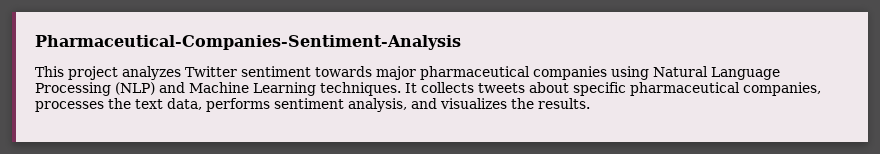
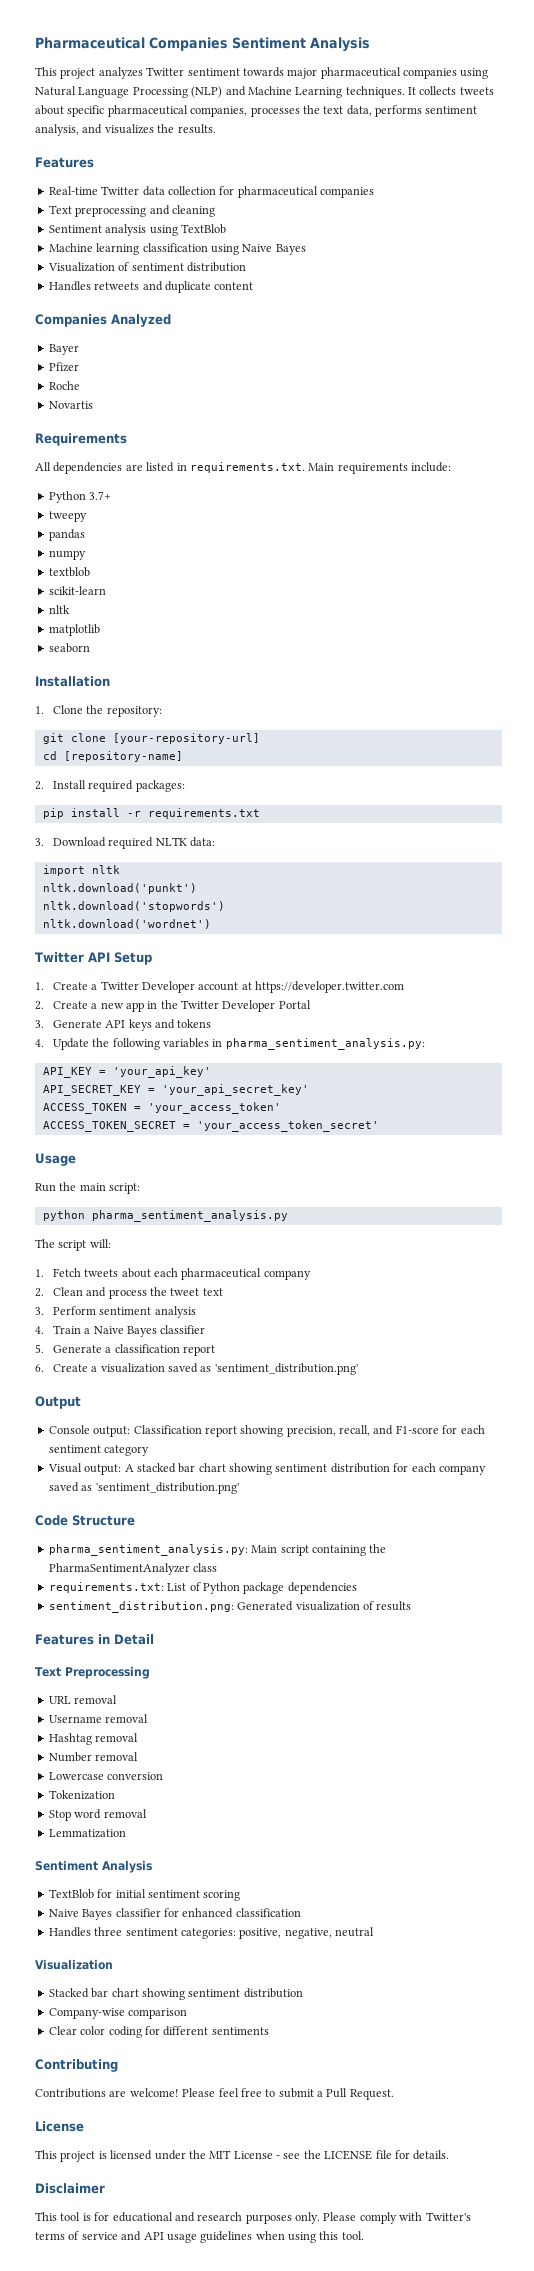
- Pharmaceutical-Companies-Sentiment-Analysis
+ Pharmaceutical Companies Sentiment Analysis
  It collects tweets about specific pharmaceutical companies, processes the text data, performs sentiment analysis, and visualizes the results.
+ Features
+ Real-time Twitter data collection for pharmaceutical companies
+ Text preprocessing and cleaning
+ Sentiment analysis using TextBlob
+ Machine learning classification using Naive Bayes
+ Visualization of sentiment distribution
+ Handles retweets and duplicate content
+ Companies Analyzed
+ Bayer
+ Pfizer
+ Roche
+ Novartis
+ Requirements
+ All dependencies are listed in requirements.txt. Main requirements include:
+ Python 3.7+
+ tweepy
+ pandas
+ numpy
+ textblob
+ scikit-learn
+ nltk
+ matplotlib
+ seaborn
+ Installation
+ 1. Clone the repository:
+ git clone [your-repository-url]
+ cd [repository-name]
+ 2. Install required packages:
+ pip install -r requirements.txt
+ 3. Download required NLTK data:
+ import nltk
+ nltk.download('punkt')
+ nltk.download('stopwords')
+ nltk.download('wordnet')
+ Twitter API Setup
+ 1. Create a Twitter Developer account at https://developer.twitter.com
+ 2. Create a new app in the Twitter Developer Portal
+ 3. Generate API keys and tokens
+ 4. Update the following variables in pharma_sentiment_analysis.py:
+ API_KEY = 'your_api_key'
+ API_SECRET_KEY = 'your_api_secret_key'
+ ACCESS_TOKEN = 'your_access_token'
+ ACCESS_TOKEN_SECRET = 'your_access_token_secret'
+ Usage
+ Run the main script:
+ python pharma_sentiment_analysis.py
+ The script will:
+ 1. Fetch tweets about each pharmaceutical company
+ 2. Clean and process the tweet text
+ 3. Perform sentiment analysis
+ 4. Train a Naive Bayes classifier
+ 5. Generate a classification report
+ 6. Create a visualization saved as 'sentiment_distribution.png'
+ Output
+ Console output: Classification report showing precision, recall, and F1-score for each sentiment category
+ Visual output: A stacked bar chart showing sentiment distribution for each company saved as 'sentiment_distribution.png'
+ Code Structure
+ pharma_sentiment_analysis.py: Main script containing the PharmaSentimentAnalyzer class
+ requirements.txt: List of Python package dependencies
+ sentiment_distribution.png: Generated visualization of results
+ Features in Detail
+ Text Preprocessing
+ URL removal
+ Username removal
+ Hashtag removal
+ Number removal
+ Lowercase conversion
+ Tokenization
+ Stop word removal
+ Lemmatization
+ Sentiment Analysis
+ TextBlob for initial sentiment scoring
+ Naive Bayes classifier for enhanced classification
+ Handles three sentiment categories: positive, negative, neutral
+ Visualization
+ Stacked bar chart showing sentiment distribution
+ Company-wise comparison
+ Clear color coding for different sentiments
+ Contributing
+ Contributions are welcome! Please feel free to submit a Pull Request.
+ License
+ This project is licensed under the MIT License - see the LICENSE file for details.
+ Disclaimer
+ This tool is for educational and research purposes only. Please comply with Twitter's terms of service and API usage guidelines when using this tool.

